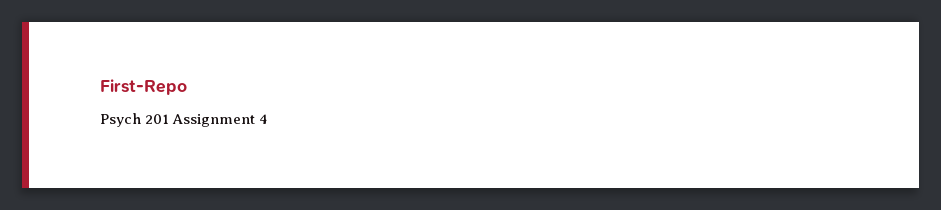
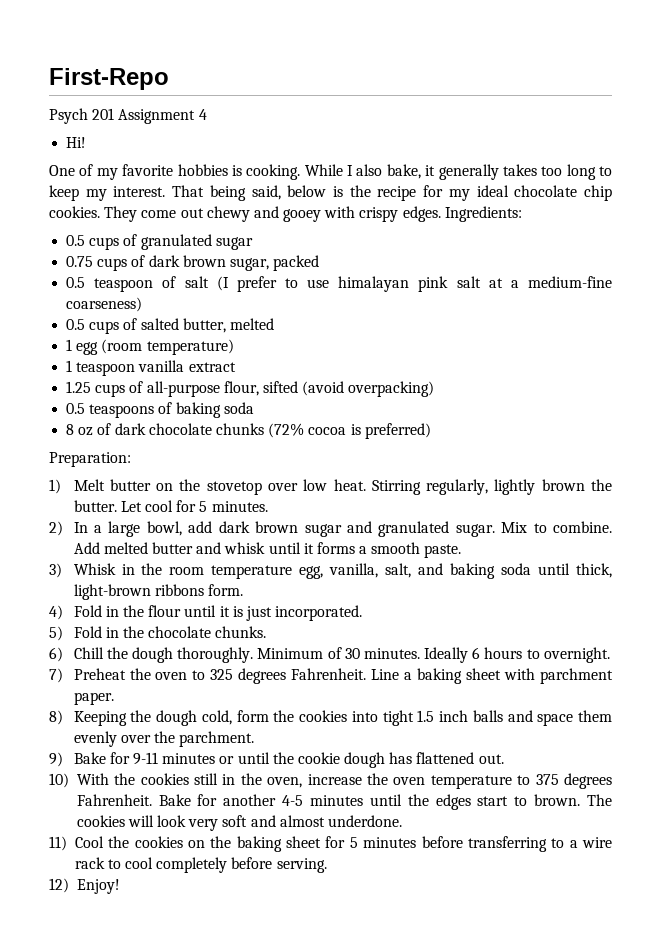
+ Hi!
+ One of my favorite hobbies is cooking. While I also bake, it generally takes too long to keep my interest. That being said, below is the recipe for my ideal chocolate chip cookies. They come out chewy and gooey with crispy edges. Ingredients:
+ 0.5 cups of granulated sugar
+ 0.75 cups of dark brown sugar, packed
+ 0.5 teaspoon of salt (I prefer to use himalayan pink salt at a medium-fine coarseness)
+ 0.5 cups of salted butter, melted
+ 1 egg (room temperature)
+ 1 teaspoon vanilla extract
+ 1.25 cups of all-purpose flour, sifted (avoid overpacking)
+ 0.5 teaspoons of baking soda
+ 8 oz of dark chocolate chunks (72% cocoa is preferred)
+ Preparation:
+ 1) Melt butter on the stovetop over low heat. Stirring regularly, lightly brown the butter. Let cool for 5 minutes.
+ 2) In a large bowl, add dark brown sugar and granulated sugar. Mix to combine. Add melted butter and whisk until it forms a smooth paste.
+ 3) Whisk in the room temperature egg, vanilla, salt, and baking soda until thick, light-brown ribbons form.
+ 4) Fold in the flour until it is just incorporated.
+ 5) Fold in the chocolate chunks.
+ 6) Chill the dough thoroughly. Minimum of 30 minutes. Ideally 6 hours to overnight.
+ 7) Preheat the oven to 325 degrees Fahrenheit. Line a baking sheet with parchment paper.
+ 8) Keeping the dough cold, form the cookies into tight 1.5 inch balls and space them evenly over the parchment.
+ 9) Bake for 9-11 minutes or until the cookie dough has flattened out.
+ 10) With the cookies still in the oven, increase the oven temperature to 375 degrees Fahrenheit. Bake for another 4-5 minutes until the edges start to brown. The cookies will look very soft and almost underdone.
+ 11) Cool the cookies on the baking sheet for 5 minutes before transferring to a wire rack to cool completely before serving.
+ 12) Enjoy!

